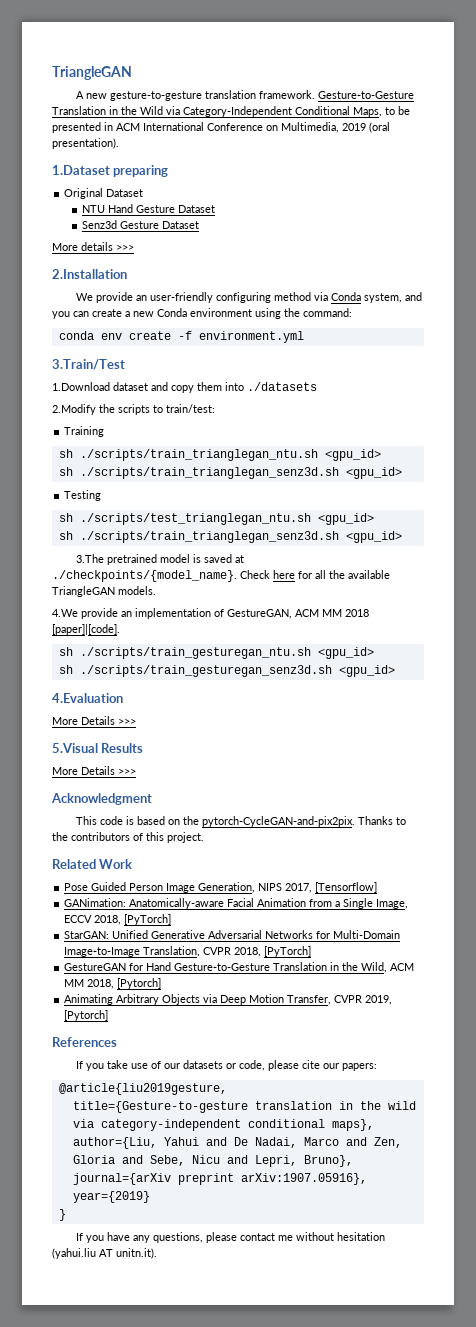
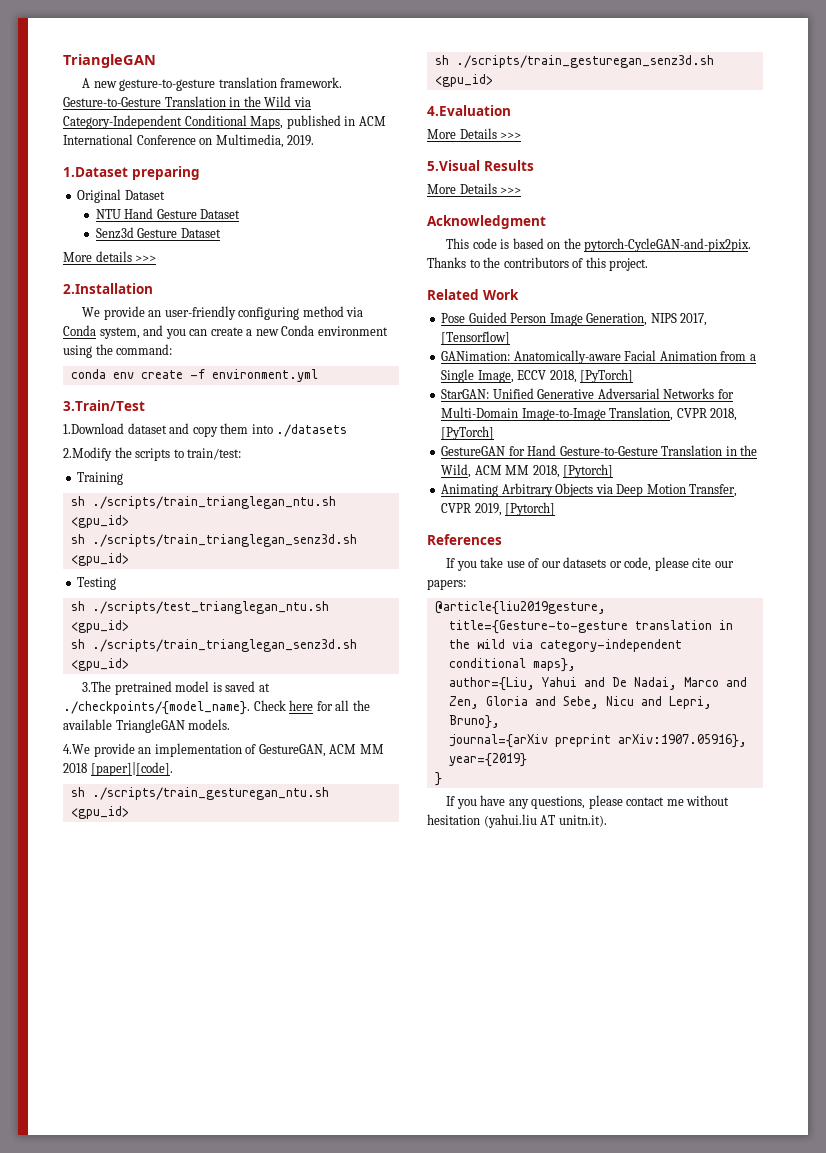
- Gesture-to-Gesture Translation in the Wild via Category-Independent Conditional Maps, to be presented in ACM International Conference on Multimedia, 2019 (oral presentation).
+ Gesture-to-Gesture Translation in the Wild via Category-Independent Conditional Maps, published in ACM International Conference on Multimedia, 2019.

